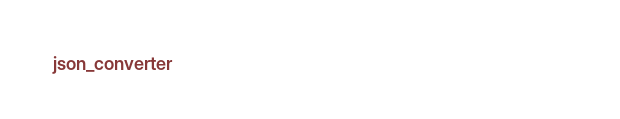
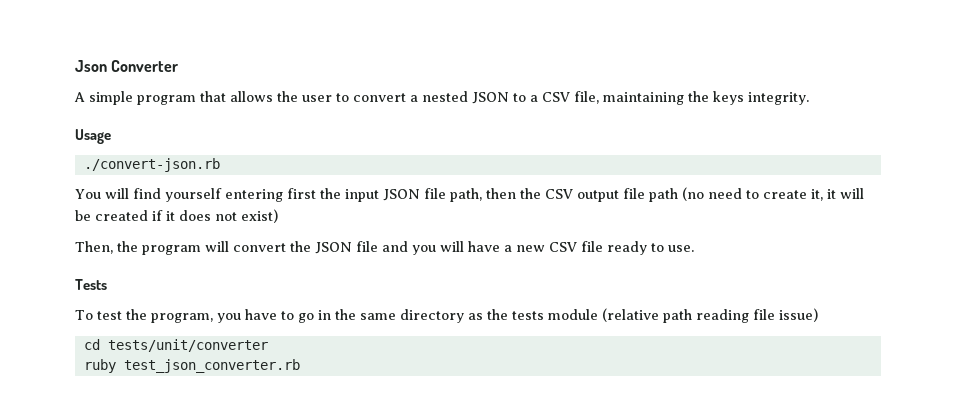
- json_converter
+ Json Converter
+ A simple program that allows the user to convert a nested JSON to a CSV file, maintaining the keys integrity.
+ Usage
+ ./convert-json.rb
+ You will find yourself entering first the input JSON file path, then the CSV output file path (no need to create it, it will be created if it does not exist)
+ Then, the program will convert the JSON file and you will have a new CSV file ready to use.
+ Tests
+ To test the program, you have to go in the same directory as the tests module (relative path reading file issue)
+ cd tests/unit/converter
+ ruby test_json_converter.rb

